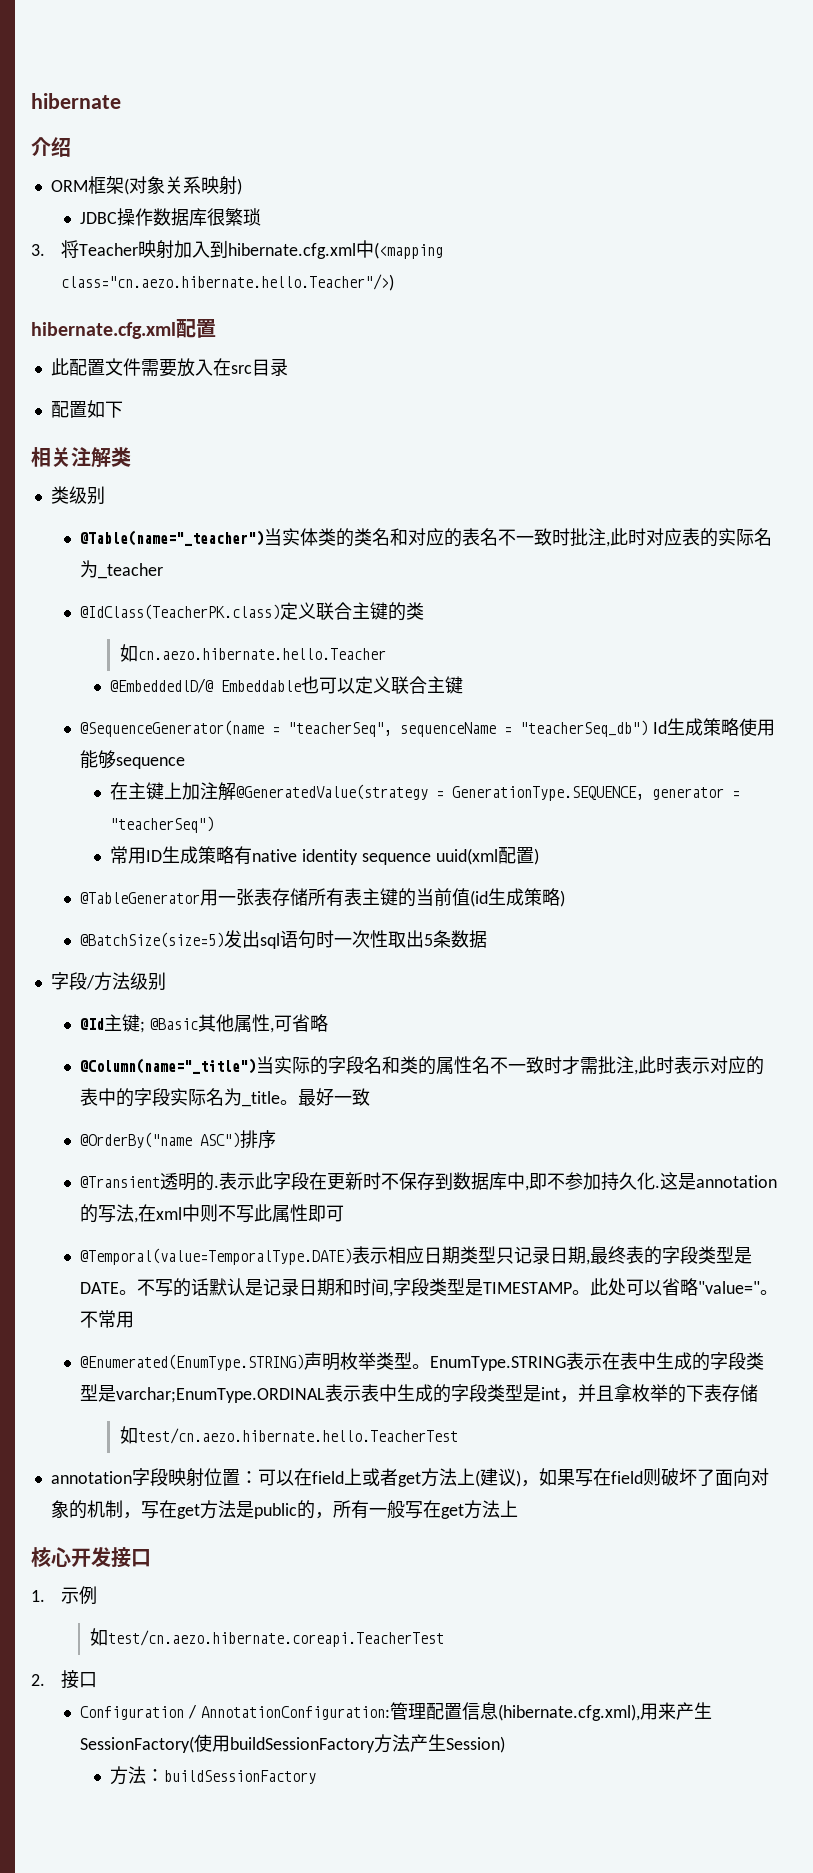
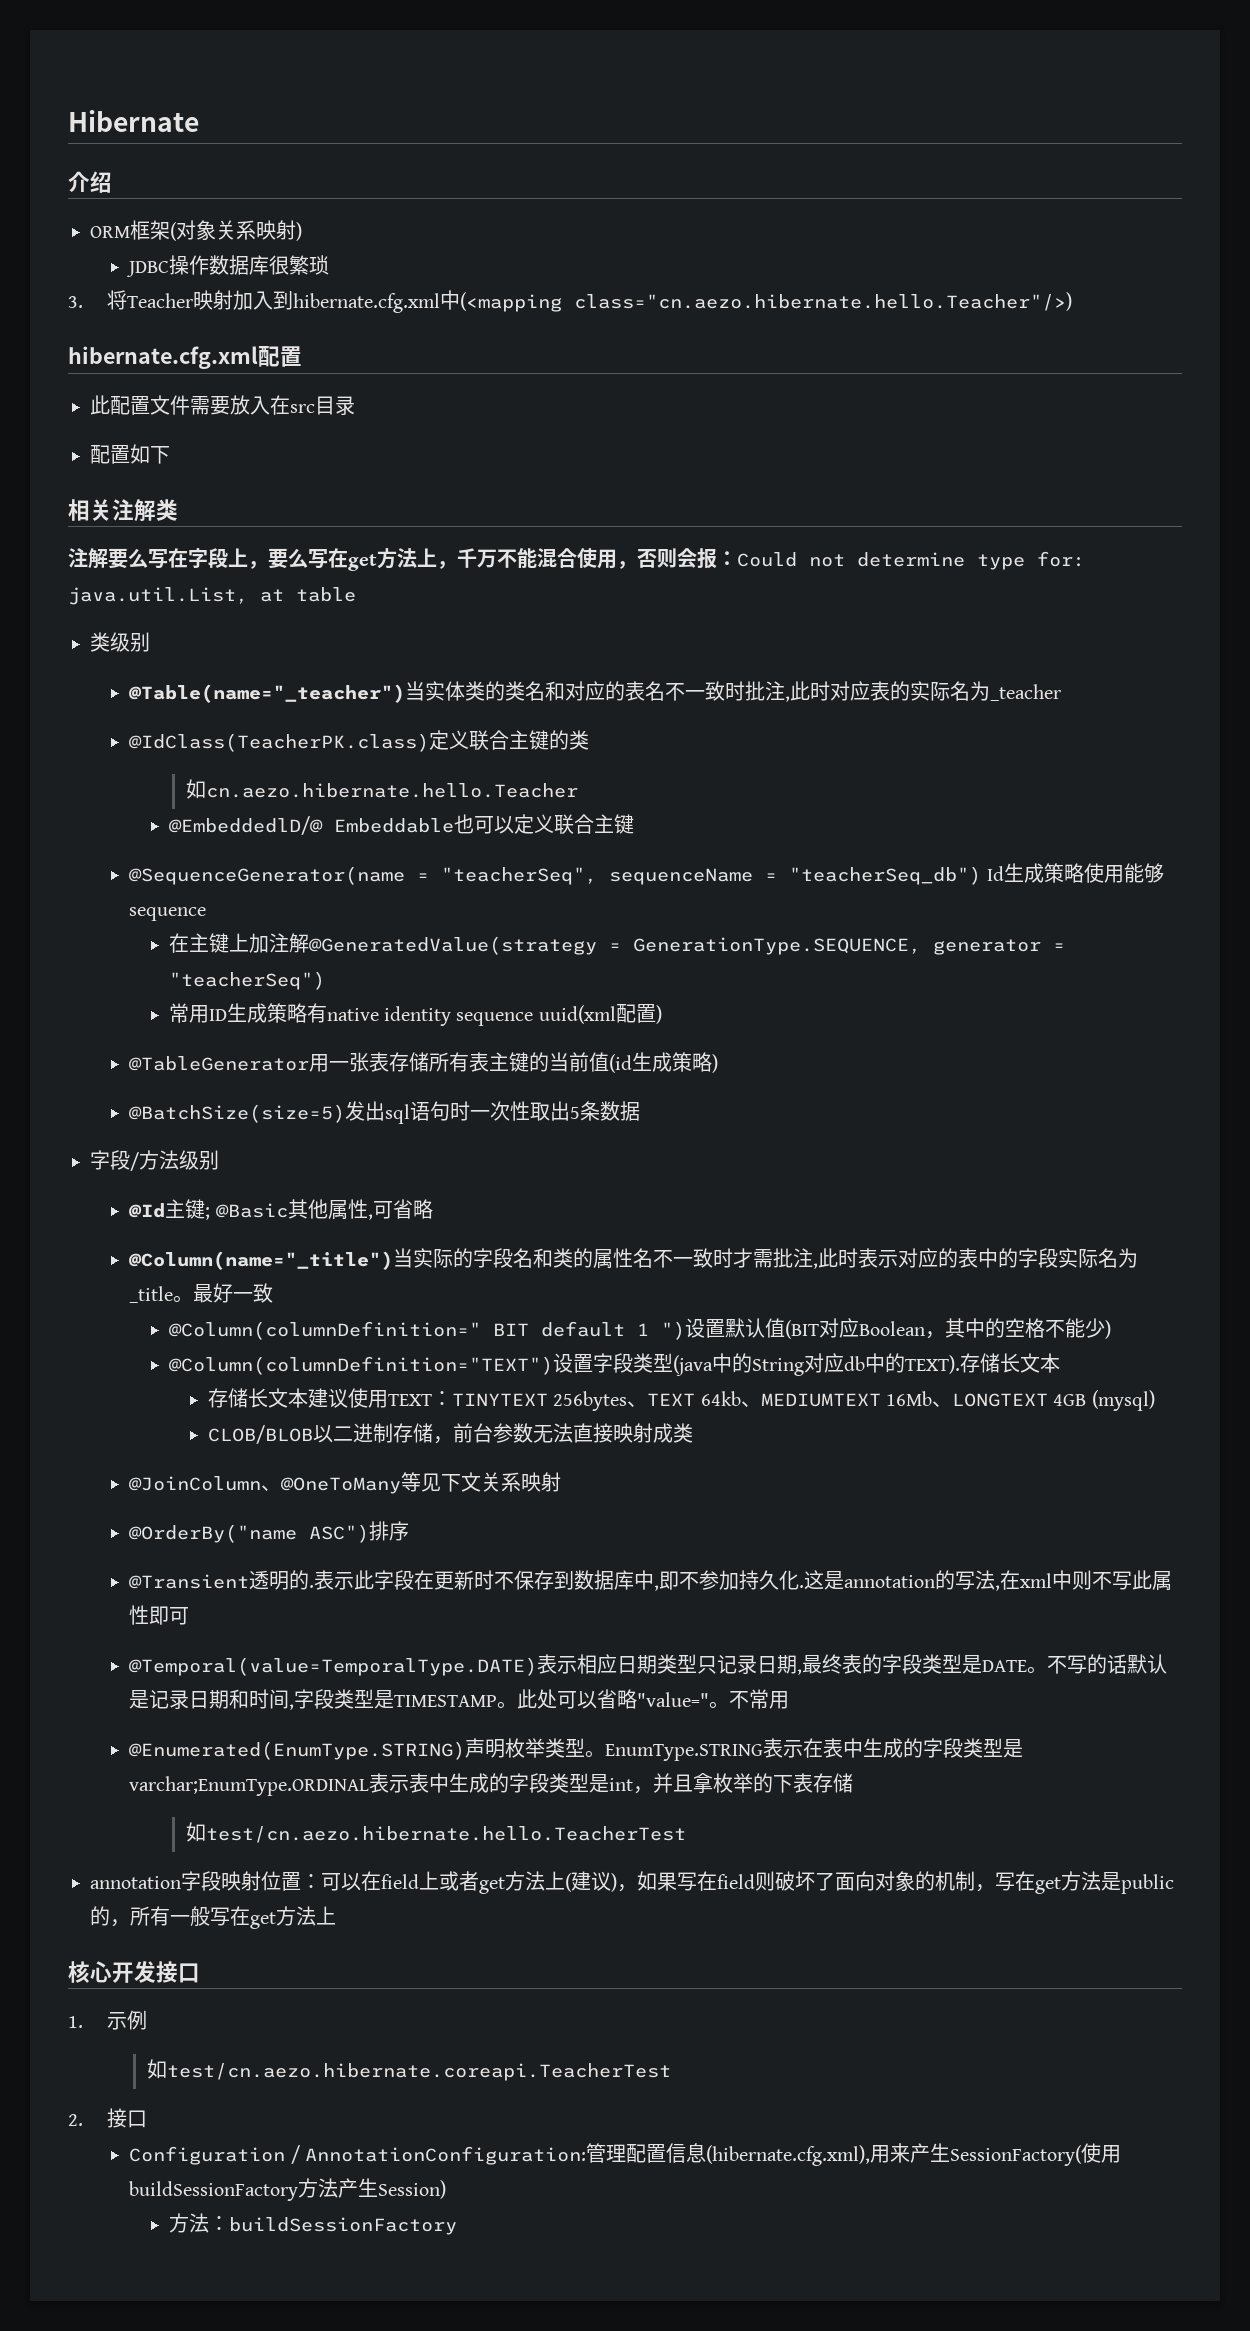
- hibernate
+ Hibernate
+ 注解要么写在字段上，要么写在get方法上，千万不能混合使用，否则会报：Could not determine type for: java.util.List, at table
+ @Column(columnDefinition=" BIT default 1 ")设置默认值(BIT对应Boolean，其中的空格不能少)
+ @Column(columnDefinition="TEXT")设置字段类型(java中的String对应db中的TEXT).存储长文本
+ 存储长文本建议使用TEXT：TINYTEXT 256bytes、TEXT 64kb、MEDIUMTEXT 16Mb、LONGTEXT 4GB (mysql)
+ CLOB/BLOB以二进制存储，前台参数无法直接映射成类
+ @JoinColumn、@OneToMany等见下文关系映射

